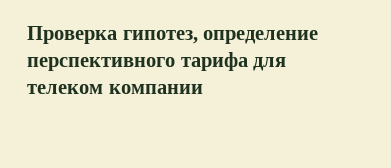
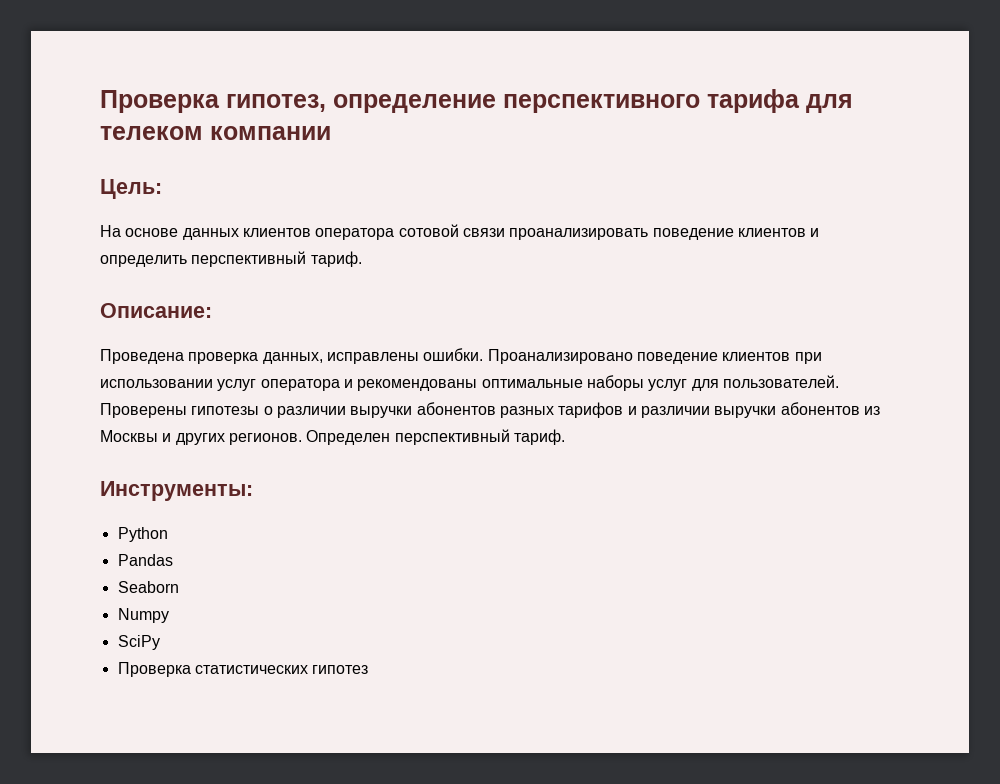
+ Цель:
+ На основе данных клиентов оператора сотовой связи проанализировать поведение клиентов и определить перспективный тариф.
+ Описание:
+ Проведена проверка данных, исправлены ошибки. Проанализировано поведение клиентов при использовании услуг оператора и рекомендованы оптимальные наборы услуг для пользователей. Проверены гипотезы о различии выручки абонентов разных тарифов и различии выручки абонентов из Москвы и других регионов. Определен перспективный тариф.
+ Инструменты:
+ Python
+ Pandas
+ Seaborn
+ Numpy
+ SciPy
+ Проверка статистических гипотез

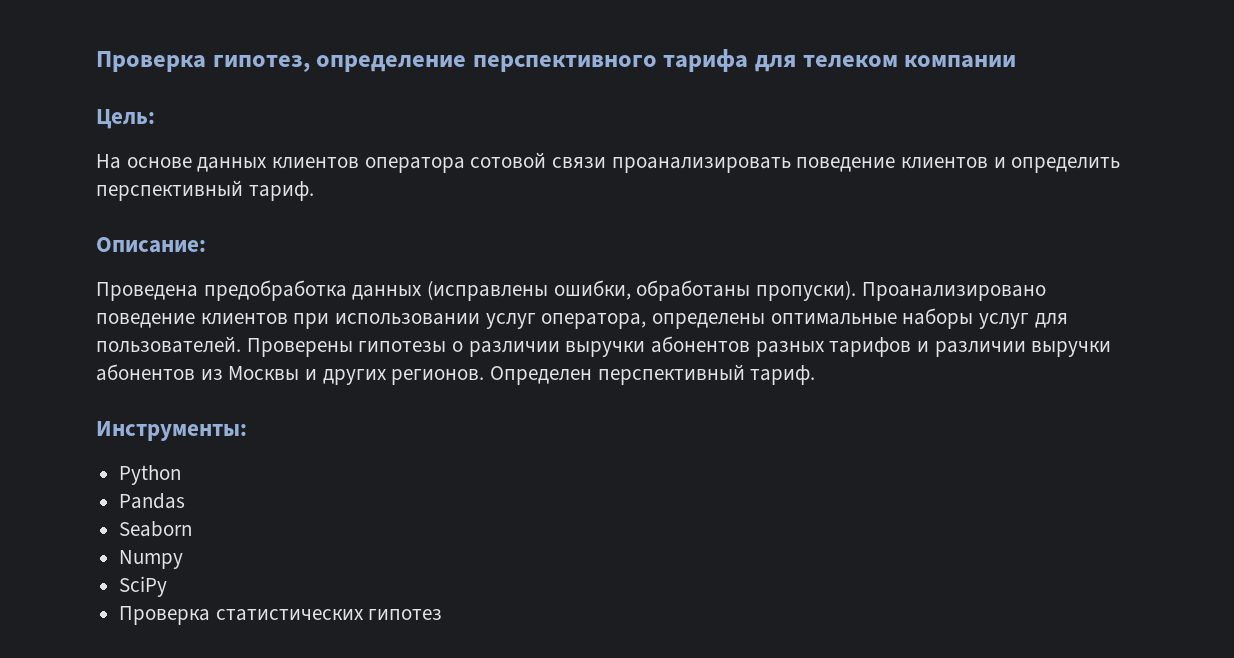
- Проведена проверка данных, исправлены ошибки.
+ Проведена предобработка данных (исправлены ошибки, обработаны пропуски).
- Проанализировано поведение клиентов при использовании услуг оператора и рекомендованы оптимальные наборы услуг для пользователей.
+ Проанализировано поведение клиентов при использовании услуг оператора, определены оптимальные наборы услуг для пользователей.

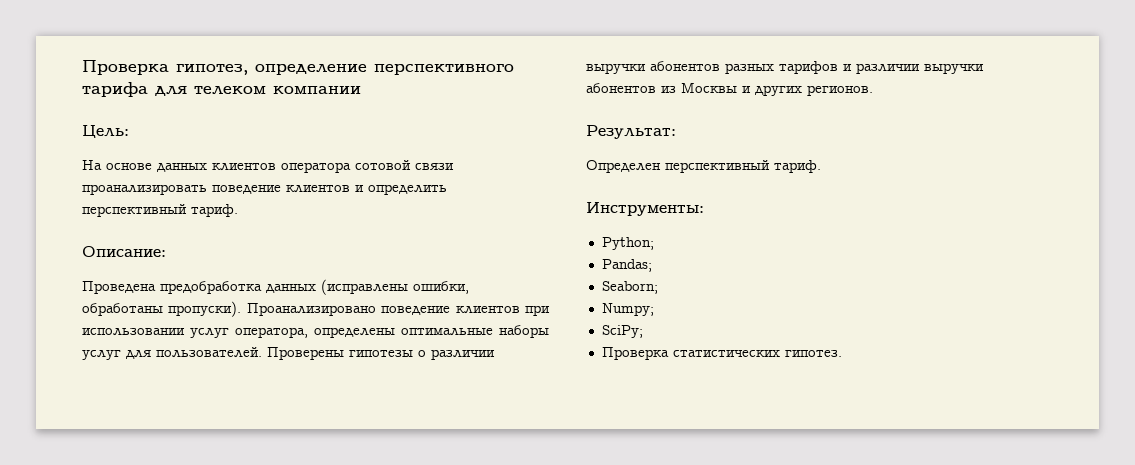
- Проверены гипотезы о различии выручки абонентов разных тарифов и различии выручки абонентов из Москвы и других регионов. Определен перспективный тариф.
+ Проверены гипотезы о различии выручки абонентов разных тарифов и различии выручки абонентов из Москвы и других регионов.
+ Результат:
+ Определен перспективный тариф.
- Python
- Pandas
- Seaborn
- Numpy
- SciPy
+ Python;
+ Pandas;
+ Seaborn;
+ Numpy;
+ SciPy;
- Проверка статистических гипотез
+ Проверка статистических гипотез.

